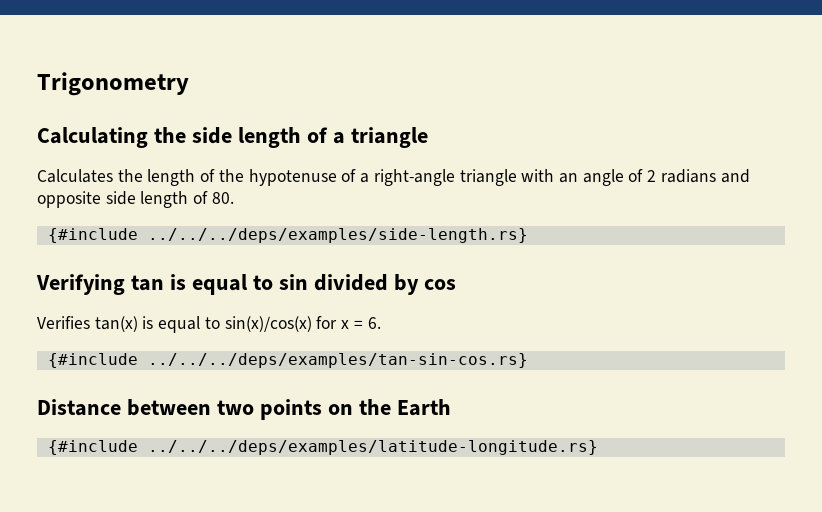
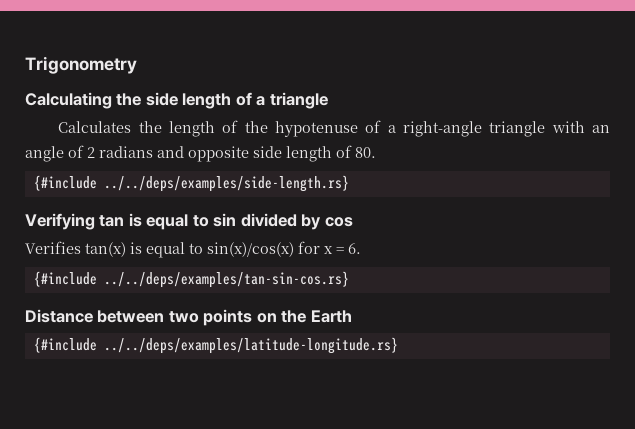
- {#include ../../../deps/examples/side-length.rs}
+ {#include ../../deps/examples/side-length.rs}
- {#include ../../../deps/examples/tan-sin-cos.rs}
+ {#include ../../deps/examples/tan-sin-cos.rs}
- {#include ../../../deps/examples/latitude-longitude.rs}
+ {#include ../../deps/examples/latitude-longitude.rs}

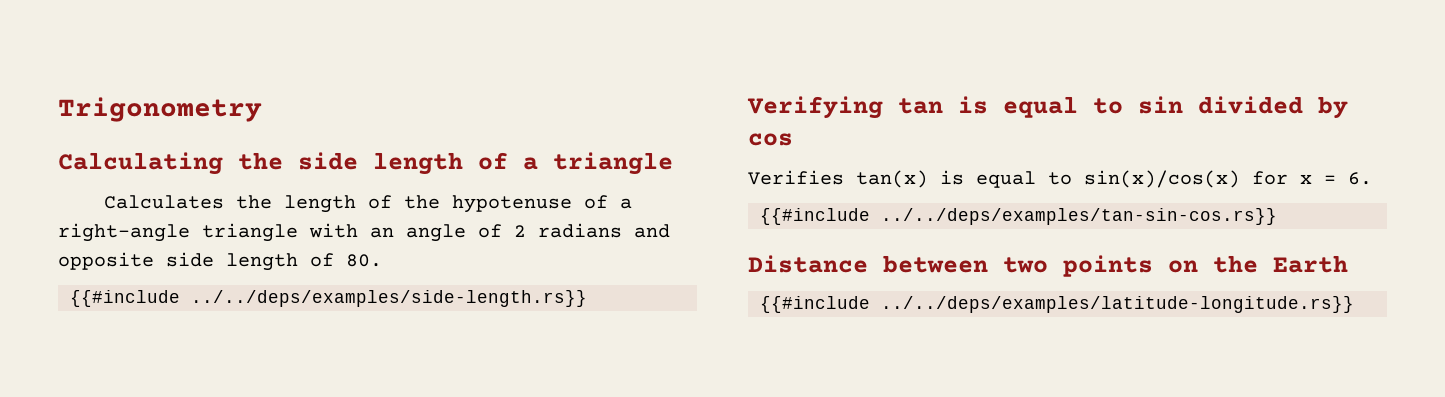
- {#include ../../deps/examples/side-length.rs}
+ {{#include ../../deps/examples/side-length.rs}}
- {#include ../../deps/examples/tan-sin-cos.rs}
+ {{#include ../../deps/examples/tan-sin-cos.rs}}
- {#include ../../deps/examples/latitude-longitude.rs}
+ {{#include ../../deps/examples/latitude-longitude.rs}}

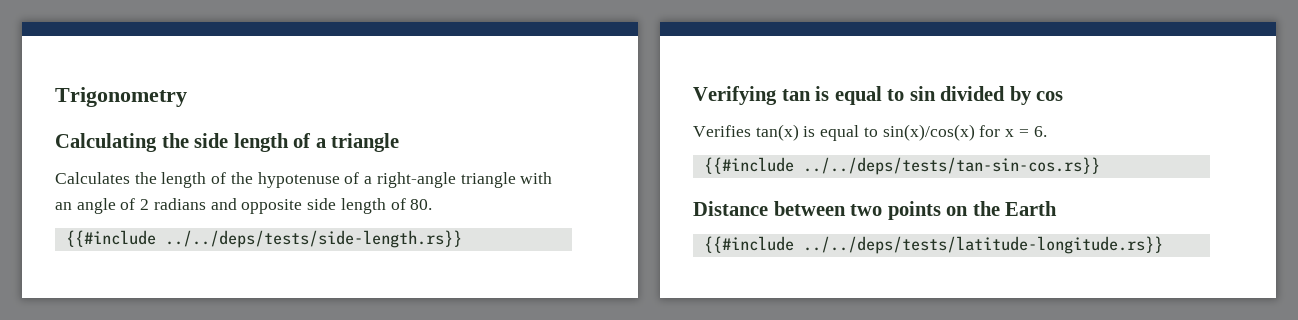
- {{#include ../../deps/examples/side-length.rs}}
+ {{#include ../../deps/tests/side-length.rs}}
- {{#include ../../deps/examples/tan-sin-cos.rs}}
+ {{#include ../../deps/tests/tan-sin-cos.rs}}
- {{#include ../../deps/examples/latitude-longitude.rs}}
+ {{#include ../../deps/tests/latitude-longitude.rs}}

